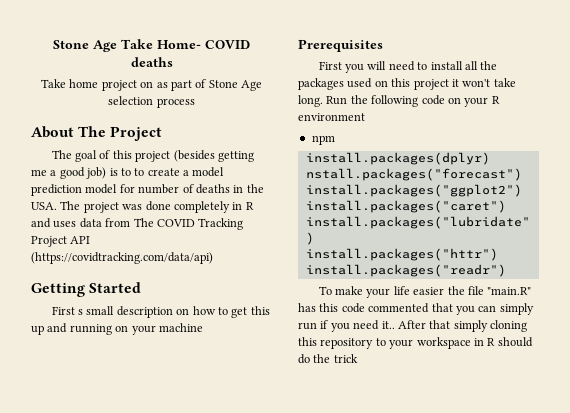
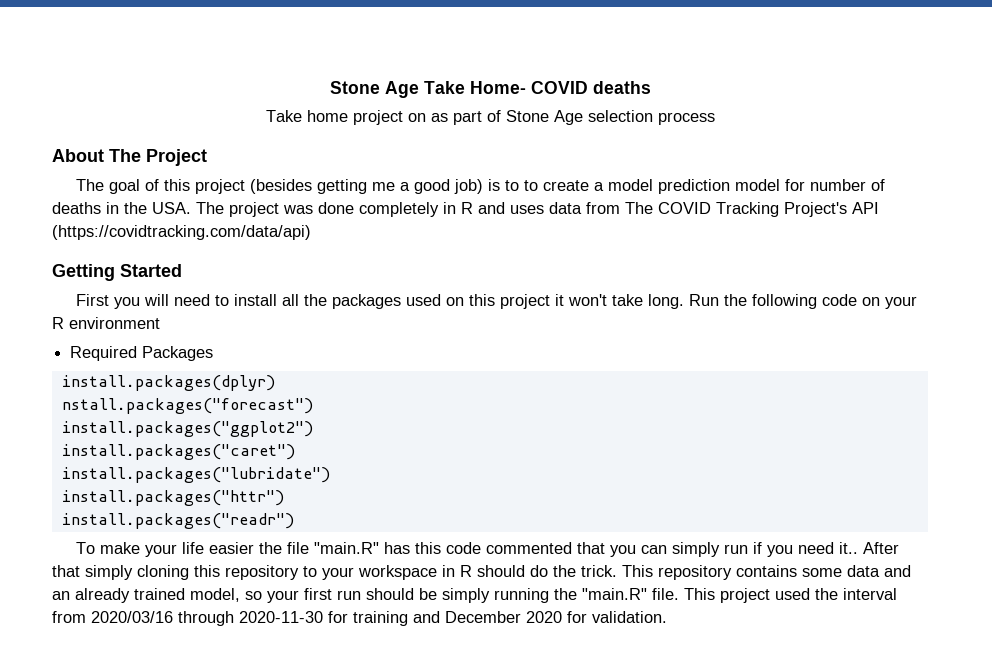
- The goal of this project (besides getting me a good job) is to to create a model prediction model for number of deaths in the USA. The project was done completely in R and uses data from The COVID Tracking Project API (https://covidtracking.com/data/api)
+ The goal of this project (besides getting me a good job) is to to create a model prediction model for number of deaths in the USA. The project was done completely in R and uses data from The COVID Tracking Project's API (https://covidtracking.com/data/api)
- First s small description on how to get this up and running on your machine
- Prerequisites
- npm
+ Required Packages
- After that simply cloning this repository to your workspace in R should do the trick
+ After that simply cloning this repository to your workspace in R should do the trick. This repository contains some data and an already trained model, so your first run should be simply running the "main.R" file. This project used the interval from 2020/03/16 through 2020-11-30 for training and December 2020 for validation.

